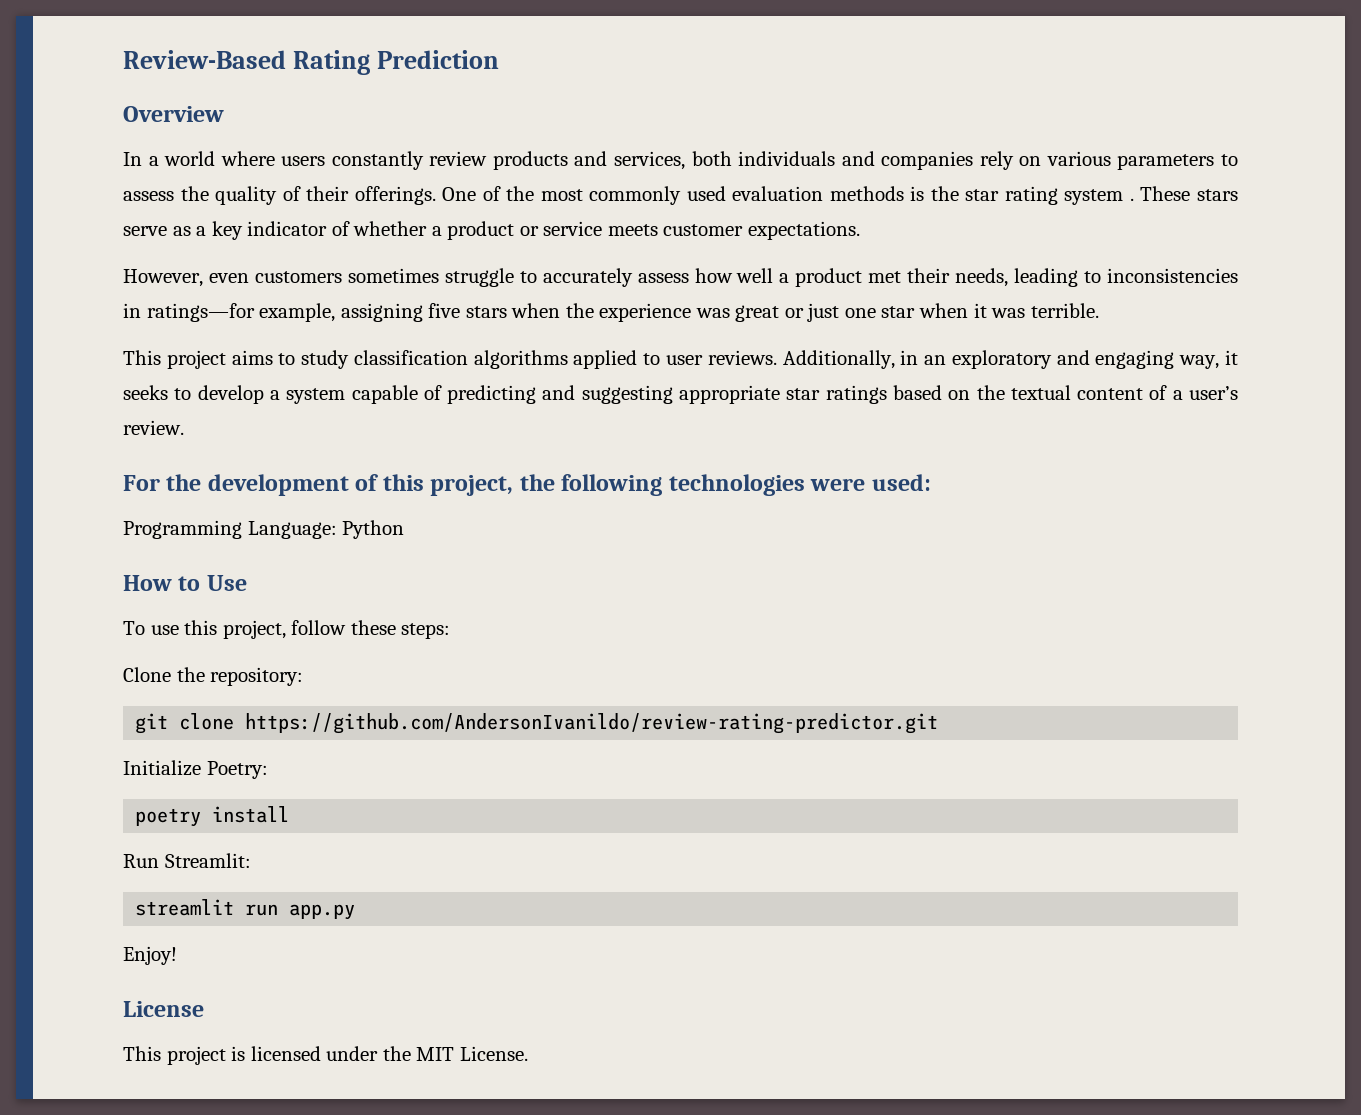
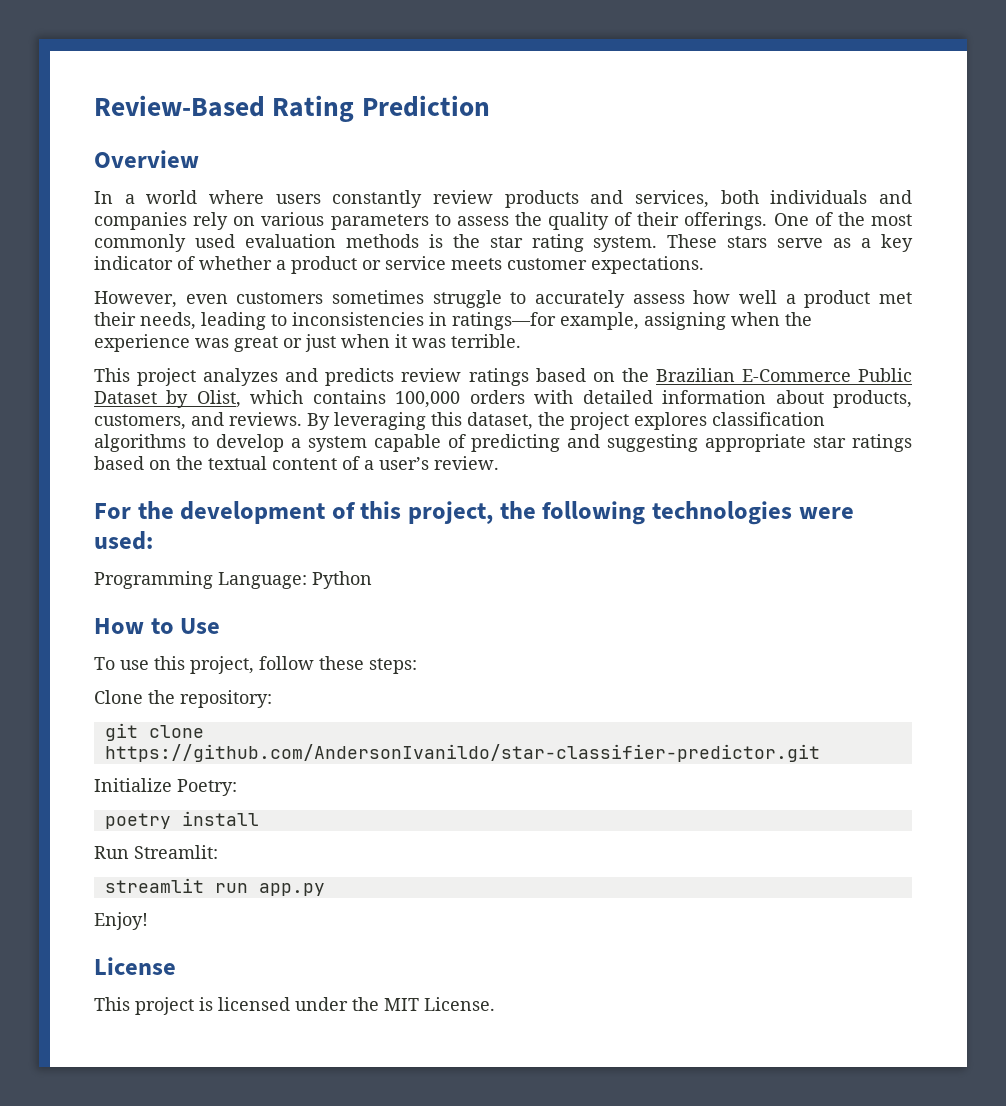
- One of the most commonly used evaluation methods is the star rating system .
+ One of the most commonly used evaluation methods is the star rating system.
- However, even customers sometimes struggle to accurately assess how well a product met their needs, leading to inconsistencies in ratings—for example, assigning five stars when the experience was great or just one star when it was terrible.
+ However, even customers sometimes struggle to accurately assess how well a product met their needs, leading to inconsistencies in ratings—for example, assigning when the experience was great or just when it was terrible.
- This project aims to study classification algorithms applied to user reviews. Additionally, in an exploratory and engaging way, it seeks to develop a system capable of predicting and suggesting appropriate star ratings based on the textual content of a user’s review.
+ This project analyzes and predicts review ratings based on the Brazilian E-Commerce Public Dataset by Olist, which contains 100,000 orders with detailed information about products, customers, and reviews. By leveraging this dataset, the project explores classification algorithms to develop a system capable of predicting and suggesting appropriate star ratings based on the textual content of a user’s review.
- git clone https://github.com/AndersonIvanildo/review-rating-predictor.git
+ git clone https://github.com/AndersonIvanildo/star-classifier-predictor.git

